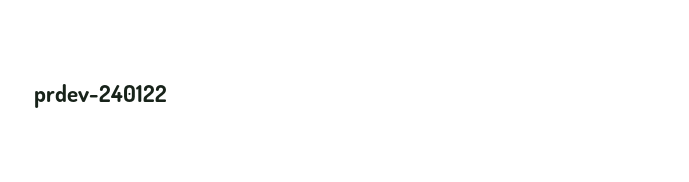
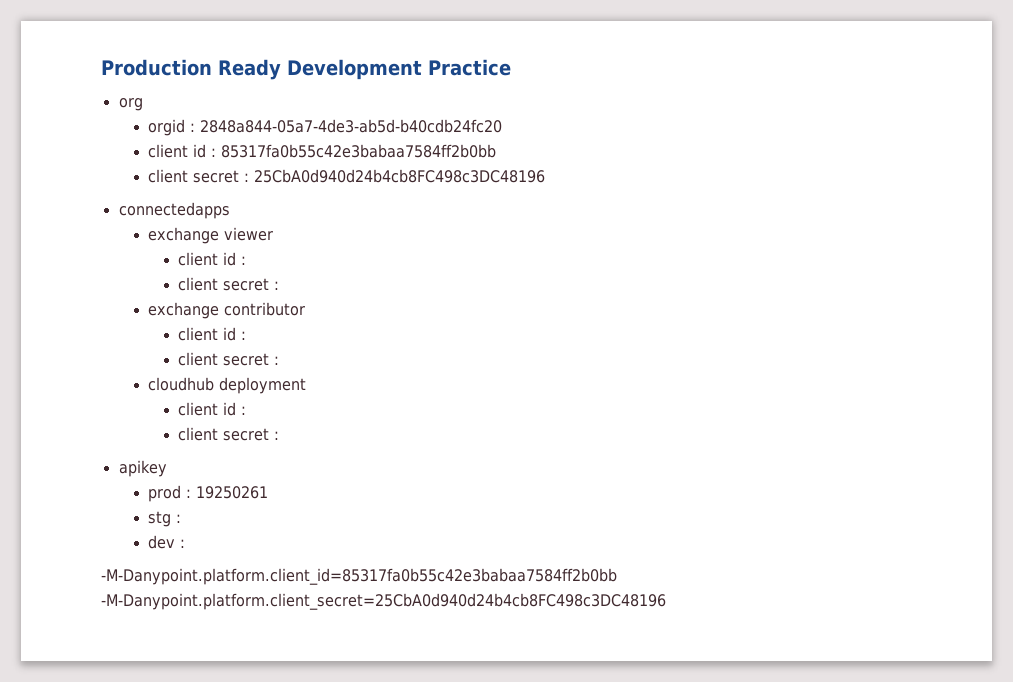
- prdev-240122
+ Production Ready Development Practice
+ org
+ orgid : 2848a844-05a7-4de3-ab5d-b40cdb24fc20
+ client id : 85317fa0b55c42e3babaa7584ff2b0bb
+ client secret : 25CbA0d940d24b4cb8FC498c3DC48196
+ connectedapps
+ exchange viewer
+ client id :
+ client secret :
+ exchange contributor
+ client id :
+ client secret :
+ cloudhub deployment
+ client id :
+ client secret :
+ apikey
+ prod : 19250261
+ stg :
+ dev :
+ -M-Danypoint.platform.client_id=85317fa0b55c42e3babaa7584ff2b0bb -M-Danypoint.platform.client_secret=25CbA0d940d24b4cb8FC498c3DC48196

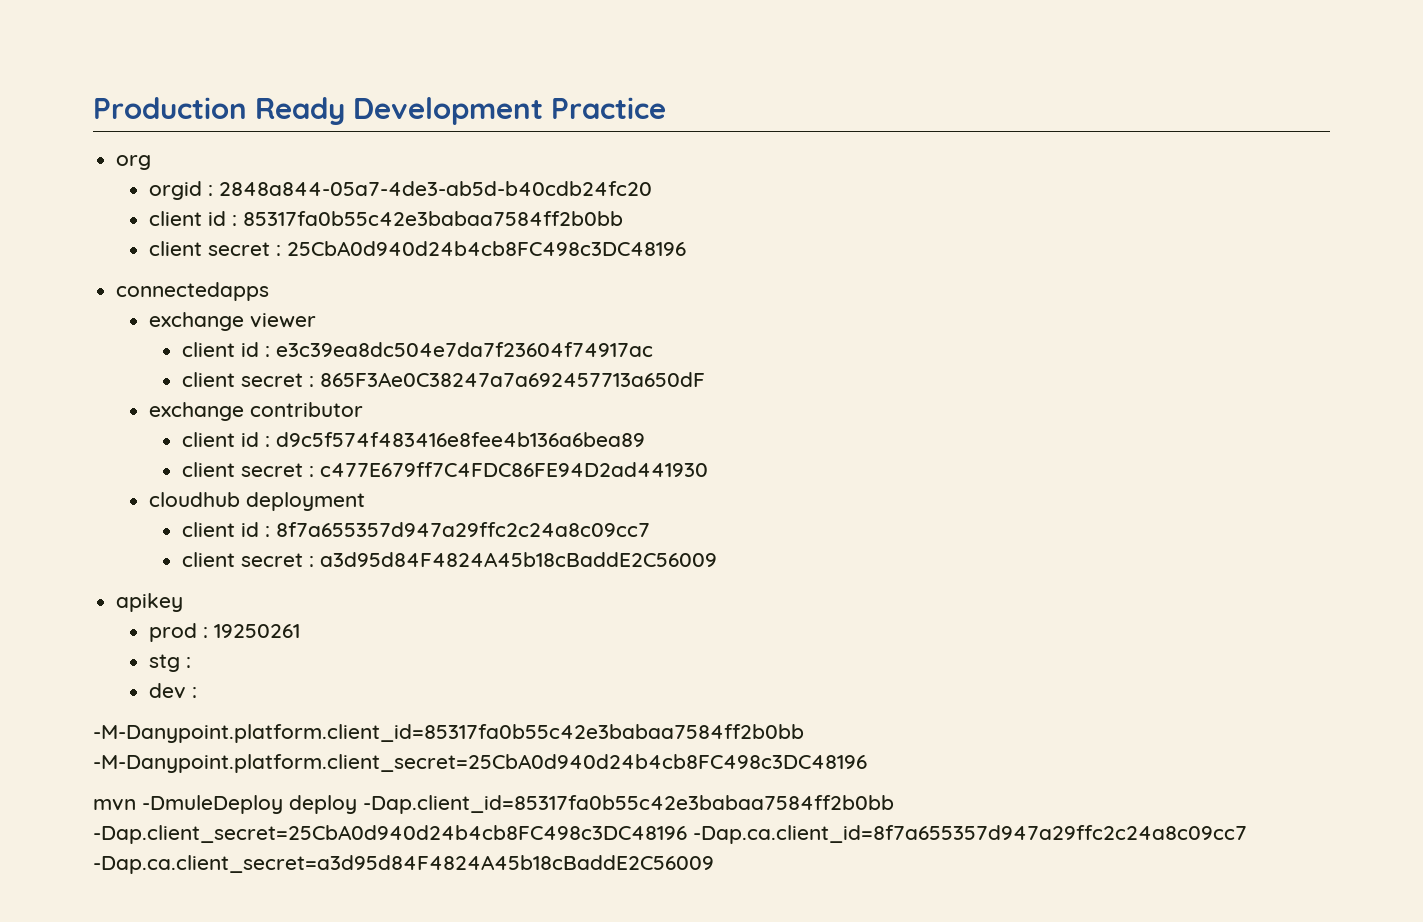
  exchange viewer
- client id :
- client secret :
+ client id : e3c39ea8dc504e7da7f23604f74917ac
+ client secret : 865F3Ae0C38247a7a692457713a650dF
  exchange contributor
- client id :
- client secret :
+ client id : d9c5f574f483416e8fee4b136a6bea89
+ client secret : c477E679ff7C4FDC86FE94D2ad441930
  cloudhub deployment
- client id :
- client secret :
+ client id : 8f7a655357d947a29ffc2c24a8c09cc7
+ client secret : a3d95d84F4824A45b18cBaddE2C56009
+ mvn -DmuleDeploy deploy -Dap.client_id=85317fa0b55c42e3babaa7584ff2b0bb -Dap.client_secret=25CbA0d940d24b4cb8FC498c3DC48196 -Dap.ca.client_id=8f7a655357d947a29ffc2c24a8c09cc7 -Dap.ca.client_secret=a3d95d84F4824A45b18cBaddE2C56009

